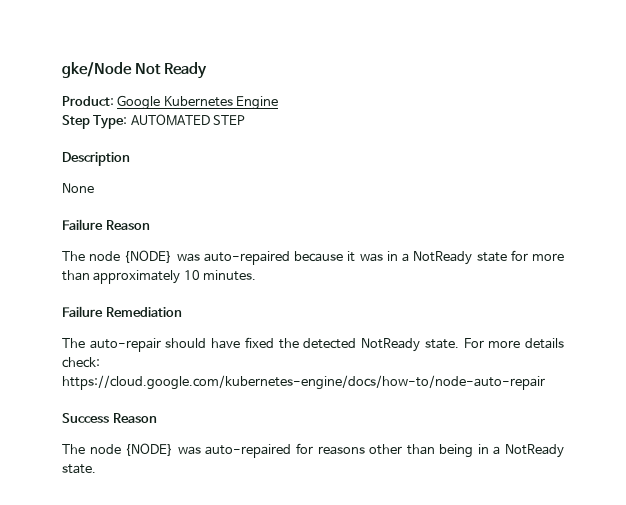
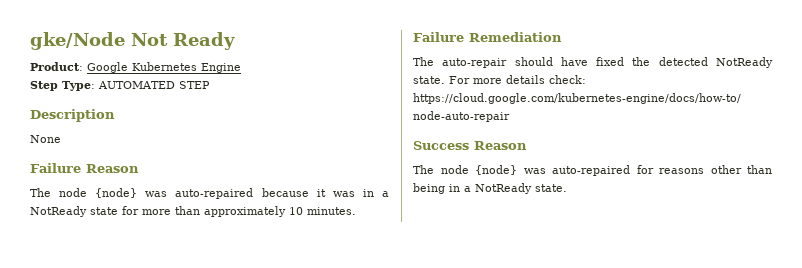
- The node {NODE} was auto-repaired because it was in a NotReady state for more than approximately 10 minutes.
+ The node {node} was auto-repaired because it was in a NotReady state for more than approximately 10 minutes.
- The node {NODE} was auto-repaired for reasons other than being in a NotReady state.
+ The node {node} was auto-repaired for reasons other than being in a NotReady state.

